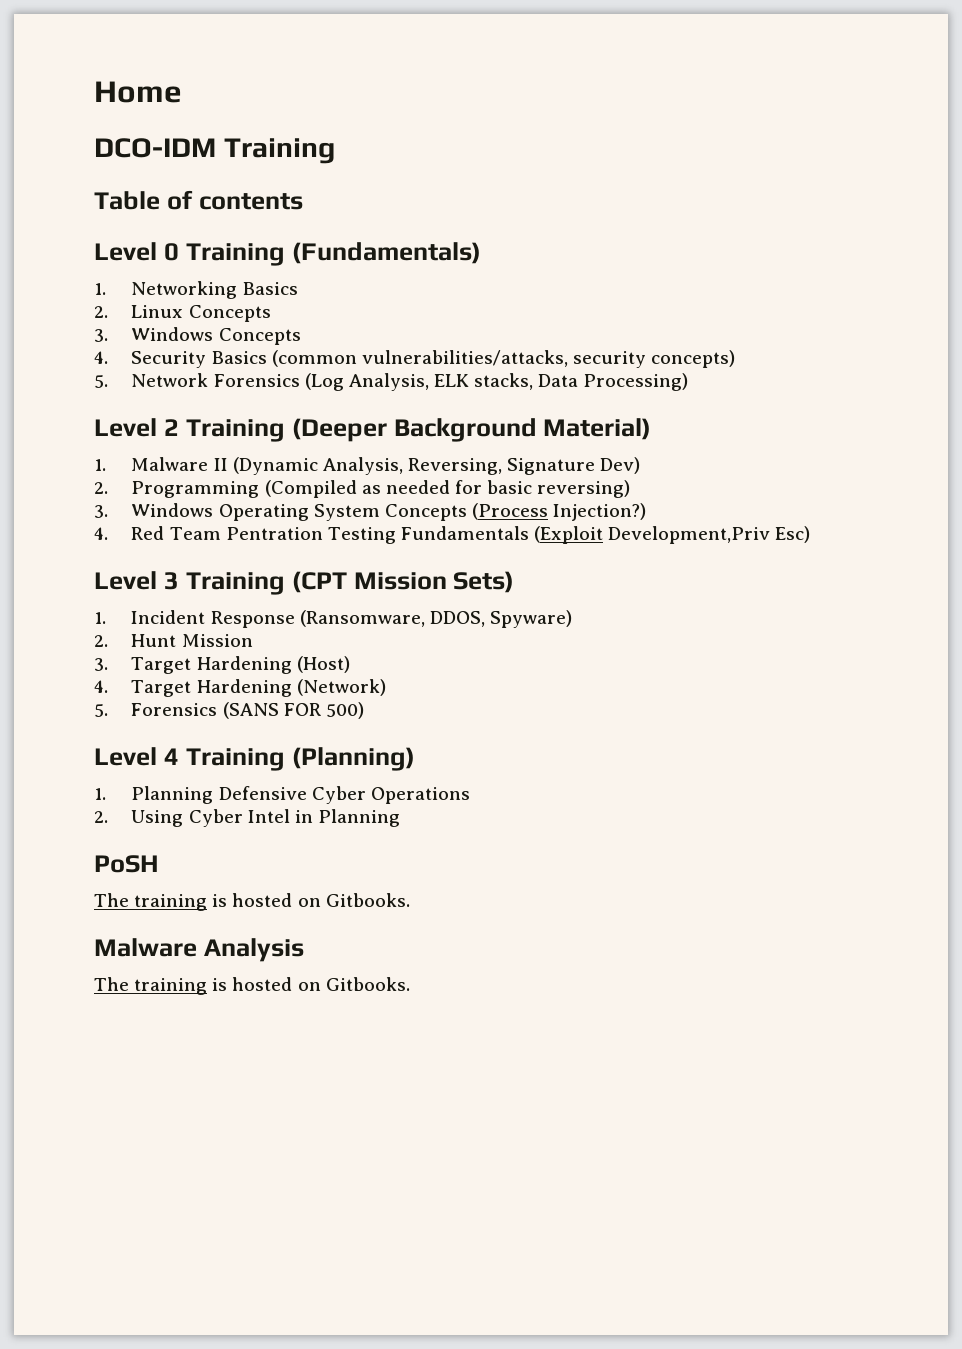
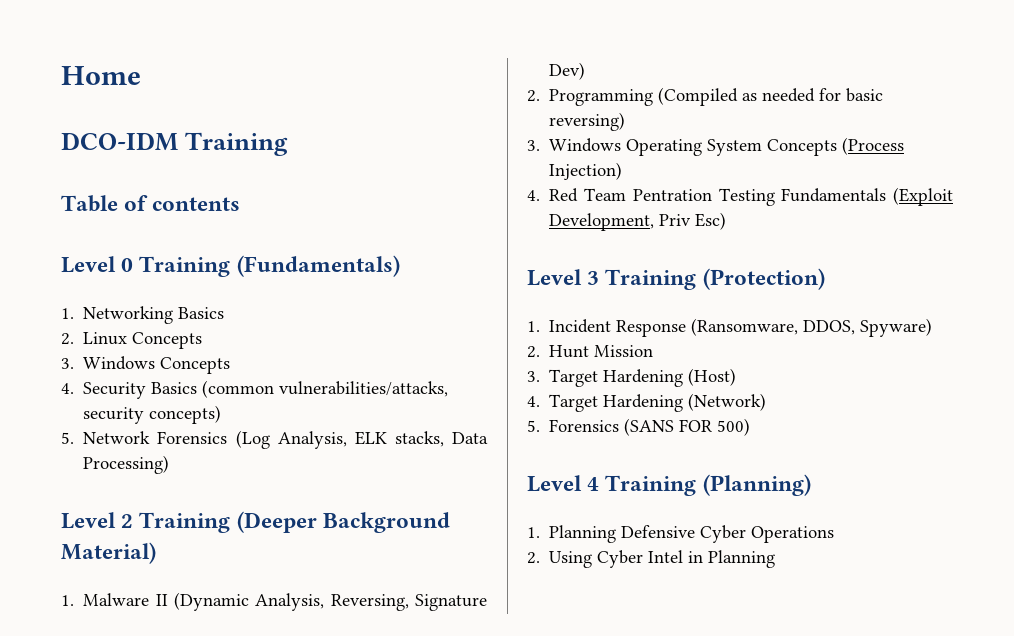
- 3. Windows Operating System Concepts (Process Injection?)
+ 3. Windows Operating System Concepts (Process Injection)
- 4. Red Team Pentration Testing Fundamentals (Exploit Development,Priv Esc)
+ 4. Red Team Pentration Testing Fundamentals (Exploit Development, Priv Esc)
- Level 3 Training (CPT Mission Sets)
+ Level 3 Training (Protection)
- PoSH
- The training is hosted on Gitbooks.
- Malware Analysis
- The training is hosted on Gitbooks.

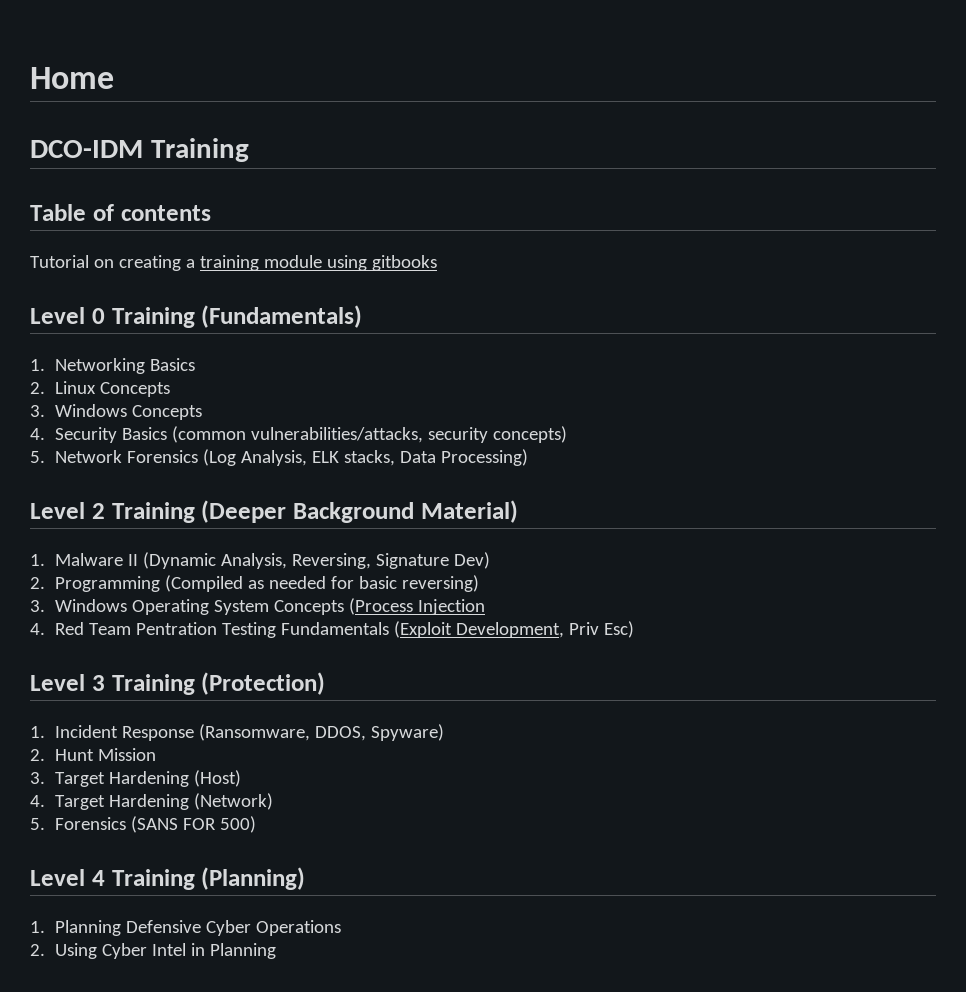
+ Tutorial on creating a training module using gitbooks
- 3. Windows Operating System Concepts (Process Injection)
+ 3. Windows Operating System Concepts (Process Injection

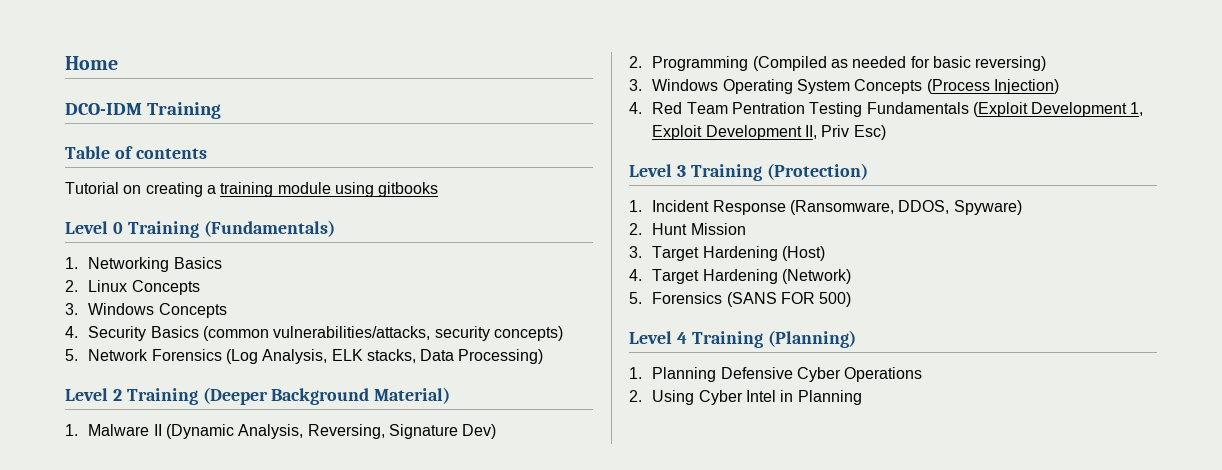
- 3. Windows Operating System Concepts (Process Injection
+ 3. Windows Operating System Concepts (Process Injection)
- 4. Red Team Pentration Testing Fundamentals (Exploit Development, Priv Esc)
+ 4. Red Team Pentration Testing Fundamentals (Exploit Development 1, Exploit Development II, Priv Esc)

